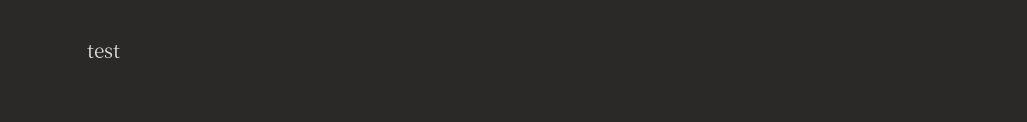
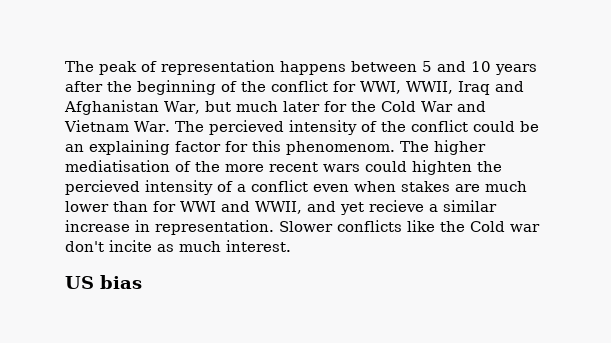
- test
+ The peak of representation happens between 5 and 10 years after the beginning of the conflict for WWI, WWII, Iraq and Afghanistan War, but much later for the Cold War and Vietnam War. The percieved intensity of the conflict could be an explaining factor for this phenomenom. The higher mediatisation of the more recent wars could highten the percieved intensity of a conflict even when stakes are much lower than for WWI and WWII, and yet recieve a similar increase in representation. Slower conflicts like the Cold war don't incite as much interest.
+ US bias

